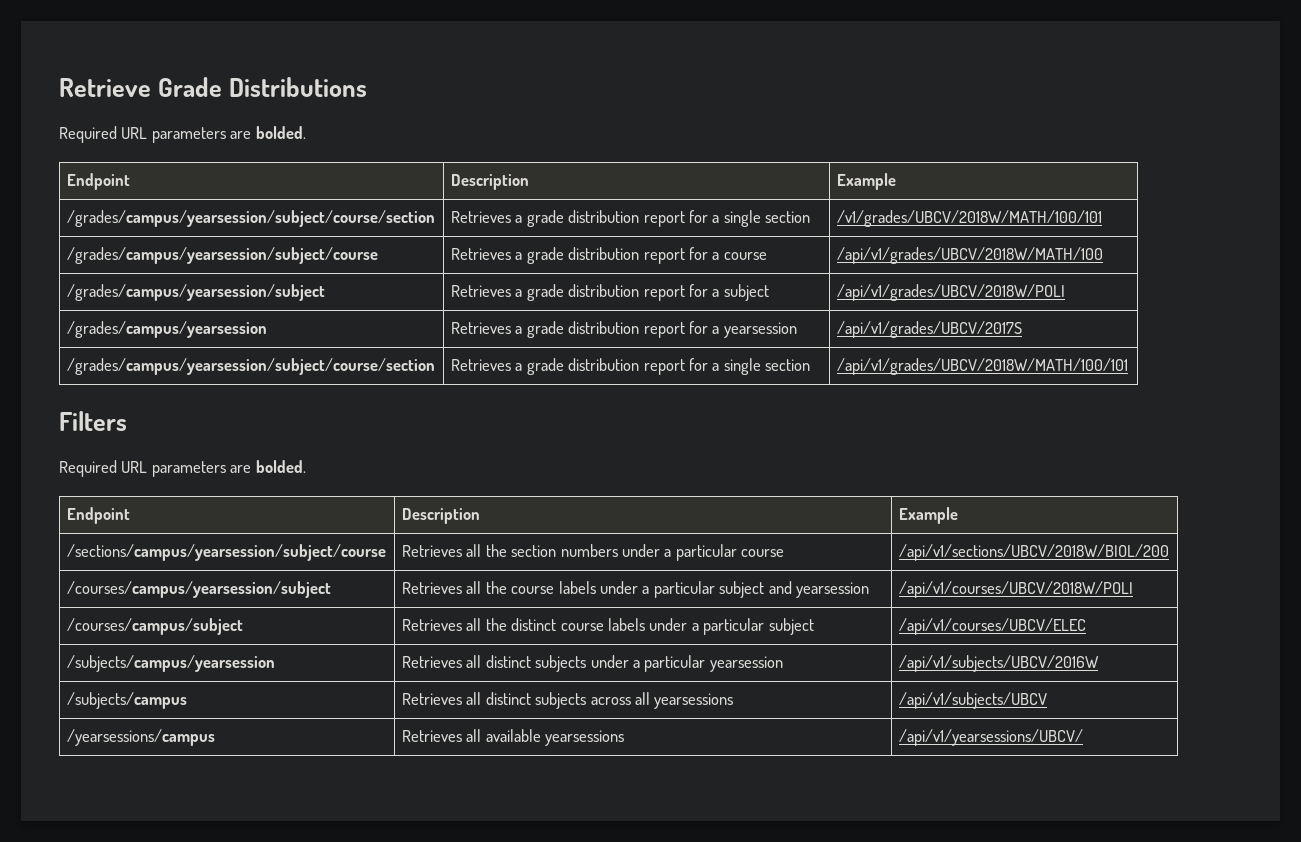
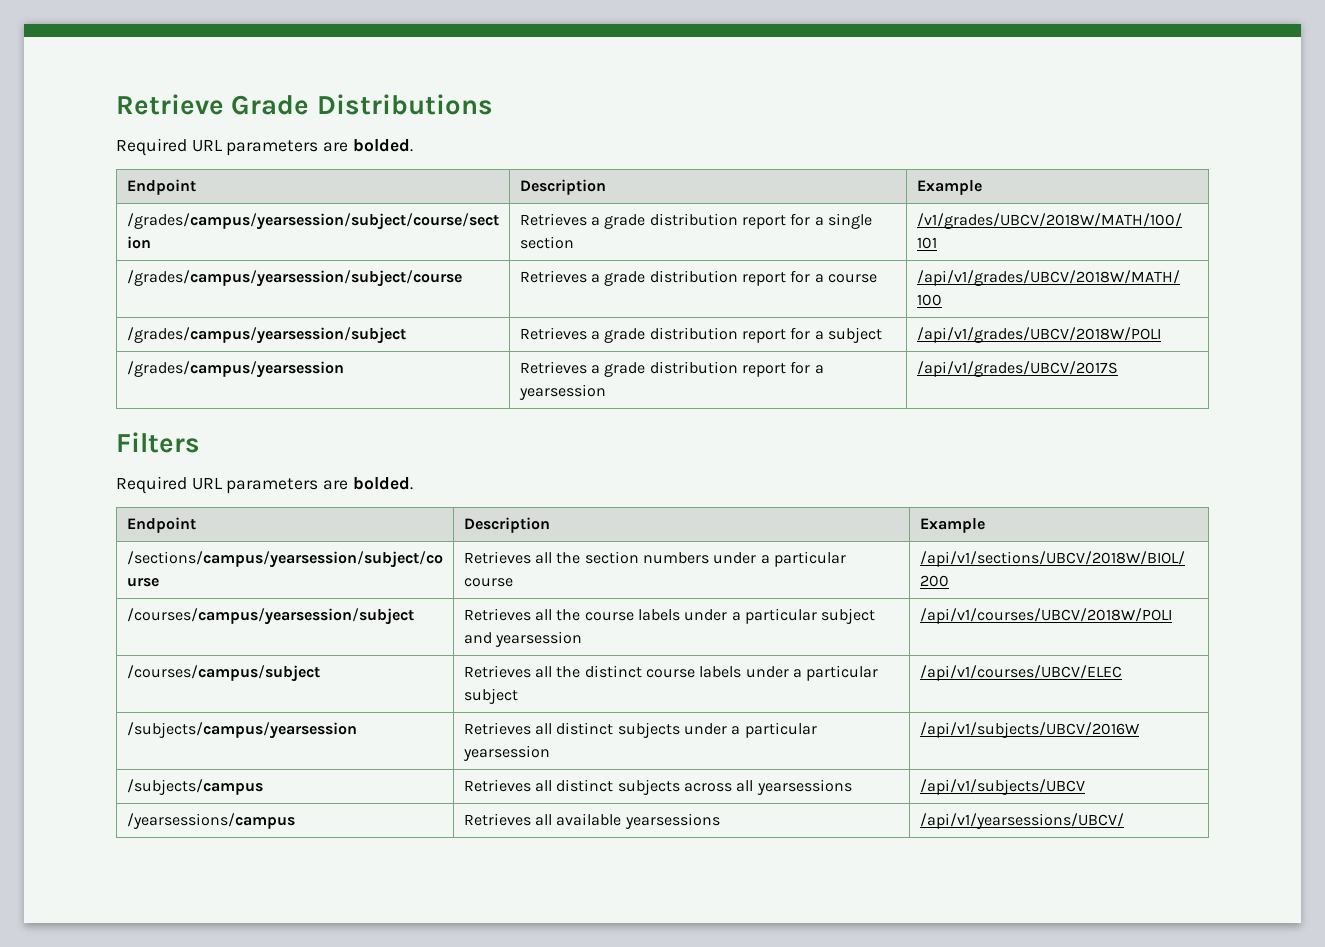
- /grades/campus/yearsession/subject/course/section | Retrieves a grade distribution report for a single section | /api/v1/grades/UBCV/2018W/MATH/100/101

